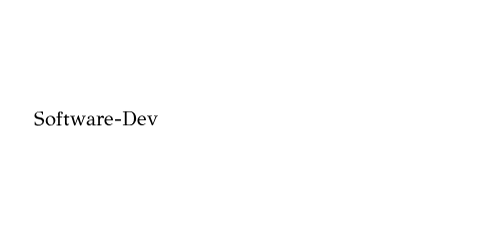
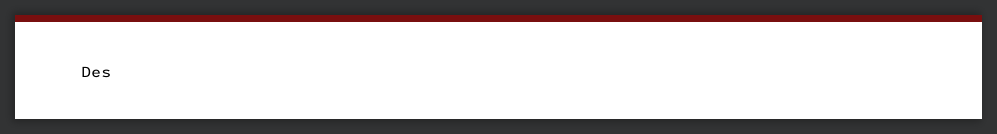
- Software-Dev
+ Des

